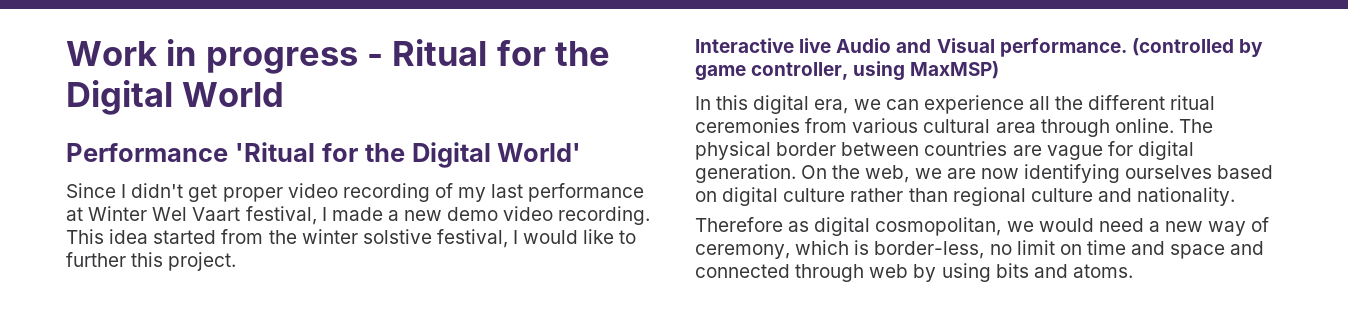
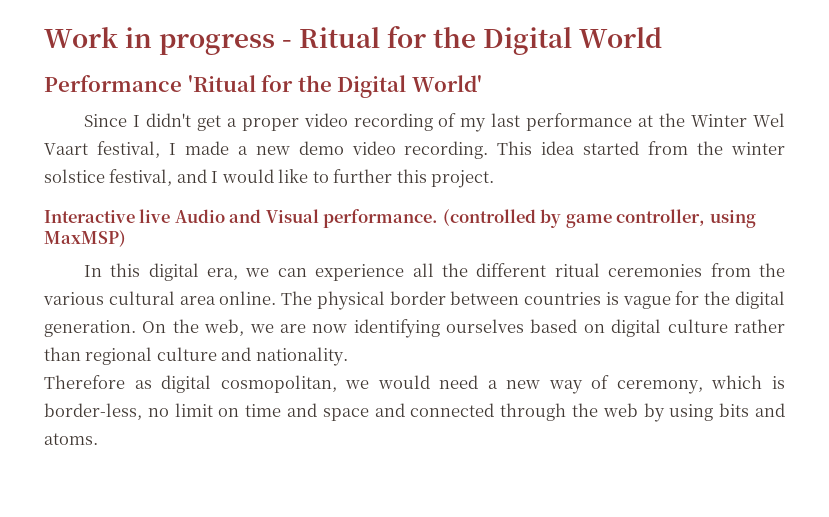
- Since I didn't get proper video recording of my last performance at Winter Wel Vaart festival, I made a new demo video recording.
+ Since I didn't get a proper video recording of my last performance at the Winter Wel Vaart festival, I made a new demo video recording.
- This idea started from the winter solstive festival, I would like to further this project.
+ This idea started from the winter solstice festival, and I would like to further this project.
- In this digital era, we can experience all the different ritual ceremonies from various cultural area through online.
+ In this digital era, we can experience all the different ritual ceremonies from the various cultural area online.
- The physical border between countries are vague for digital generation.
+ The physical border between countries is vague for the digital generation.
- Therefore as digital cosmopolitan, we would need a new way of ceremony, which is border-less, no limit on time and space and connected through web by using bits and atoms.
+ Therefore as digital cosmopolitan, we would need a new way of ceremony, which is border-less, no limit on time and space and connected through the web by using bits and atoms.

